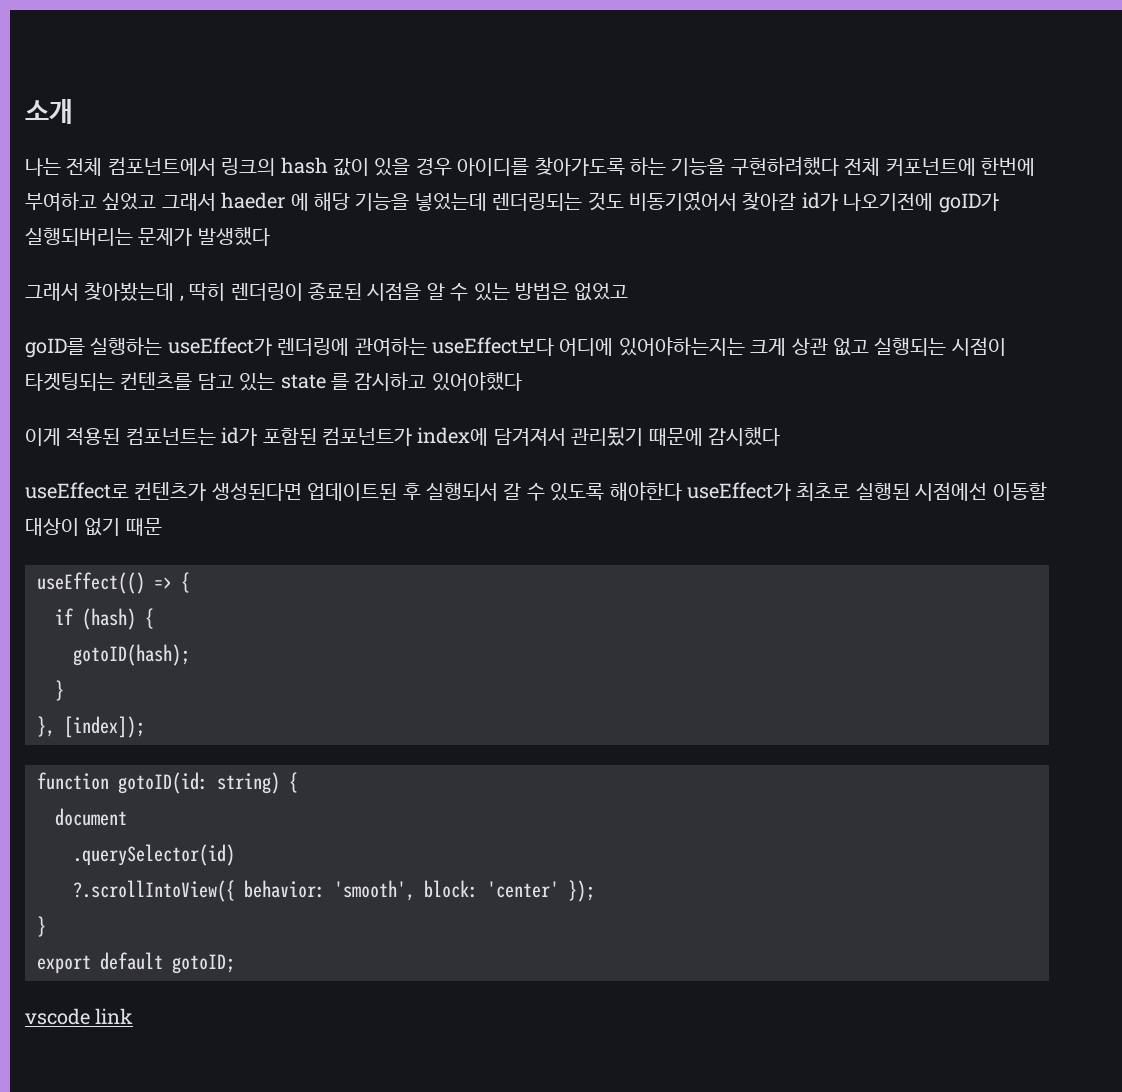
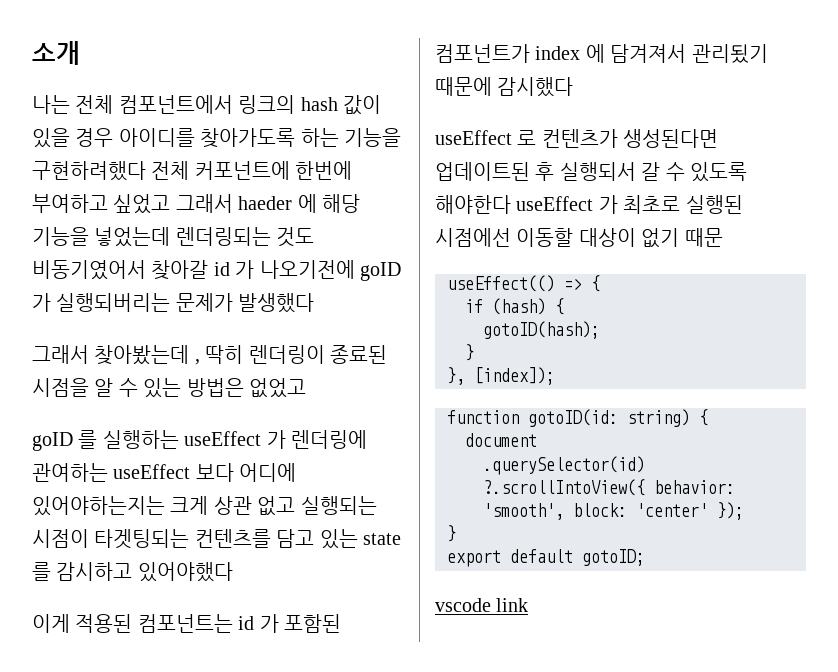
- 나는 전체 컴포넌트에서 링크의 hash 값이 있을 경우 아이디를 찾아가도록 하는 기능을 구현하려했다 전체 커포넌트에 한번에 부여하고 싶었고 그래서 haeder 에 해당 기능을 넣었는데 렌더링되는 것도 비동기였어서 찾아갈 id가 나오기전에 goID가 실행되버리는 문제가 발생했다
+ 나는 전체 컴포넌트에서 링크의 hash 값이 있을 경우 아이디를 찾아가도록 하는 기능을 구현하려했다 전체 커포넌트에 한번에 부여하고 싶었고 그래서 haeder 에 해당 기능을 넣었는데 렌더링되는 것도 비동기였어서 찾아갈 id 가 나오기전에 goID 가 실행되버리는 문제가 발생했다
- goID를 실행하는 useEffect가 렌더링에 관여하는 useEffect보다 어디에 있어야하는지는 크게 상관 없고 실행되는 시점이 타겟팅되는 컨텐츠를 담고 있는 state 를 감시하고 있어야했다
+ goID 를 실행하는 useEffect 가 렌더링에 관여하는 useEffect 보다 어디에 있어야하는지는 크게 상관 없고 실행되는 시점이 타겟팅되는 컨텐츠를 담고 있는 state 를 감시하고 있어야했다
- 이게 적용된 컴포넌트는 id가 포함된 컴포넌트가 index에 담겨져서 관리됬기 때문에 감시했다
+ 이게 적용된 컴포넌트는 id 가 포함된 컴포넌트가 index 에 담겨져서 관리됬기 때문에 감시했다
- useEffect로 컨텐츠가 생성된다면 업데이트된 후 실행되서 갈 수 있도록 해야한다 useEffect가 최초로 실행된 시점에선 이동할 대상이 없기 때문
+ useEffect 로 컨텐츠가 생성된다면 업데이트된 후 실행되서 갈 수 있도록 해야한다 useEffect 가 최초로 실행된 시점에선 이동할 대상이 없기 때문

